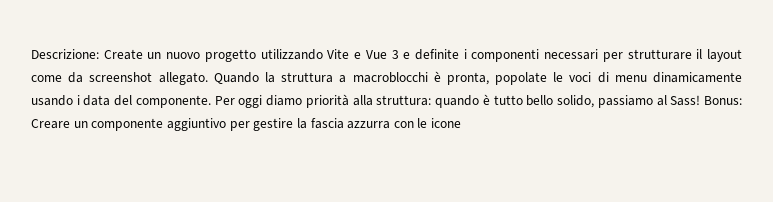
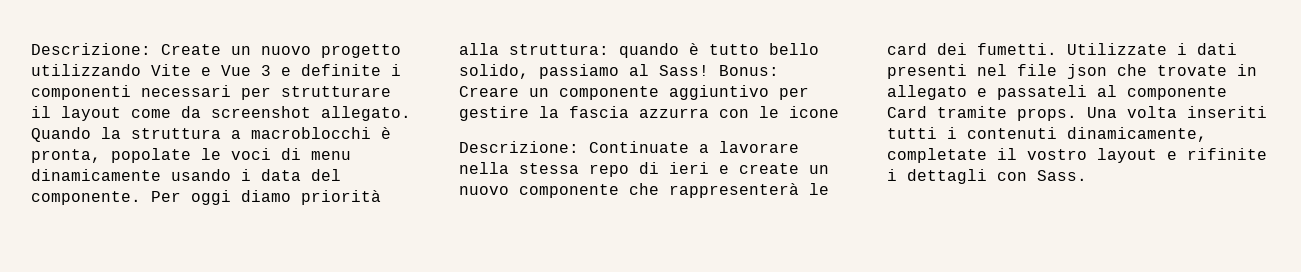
+ Descrizione: Continuate a lavorare nella stessa repo di ieri e create un nuovo componente che rappresenterà le card dei fumetti. Utilizzate i dati presenti nel file json che trovate in allegato e passateli al componente Card tramite props. Una volta inseriti tutti i contenuti dinamicamente, completate il vostro layout e rifinite i dettagli con Sass.

